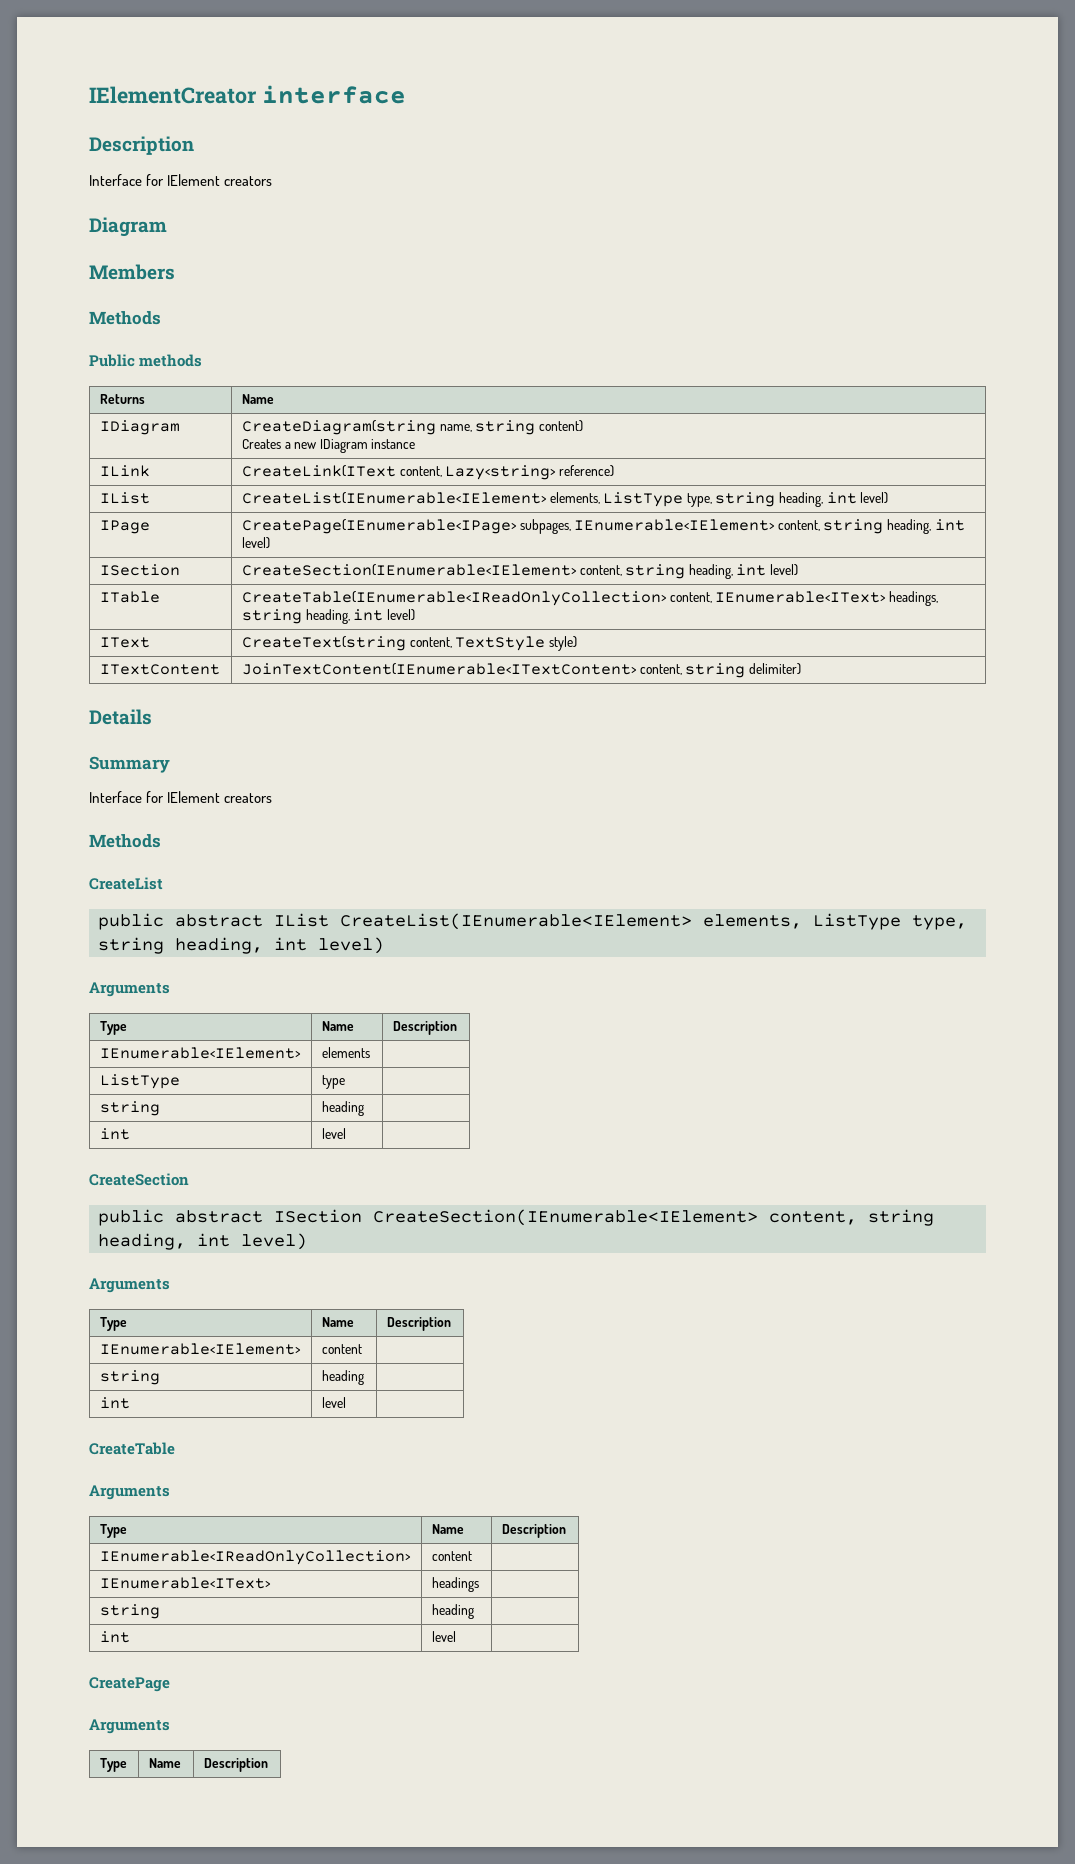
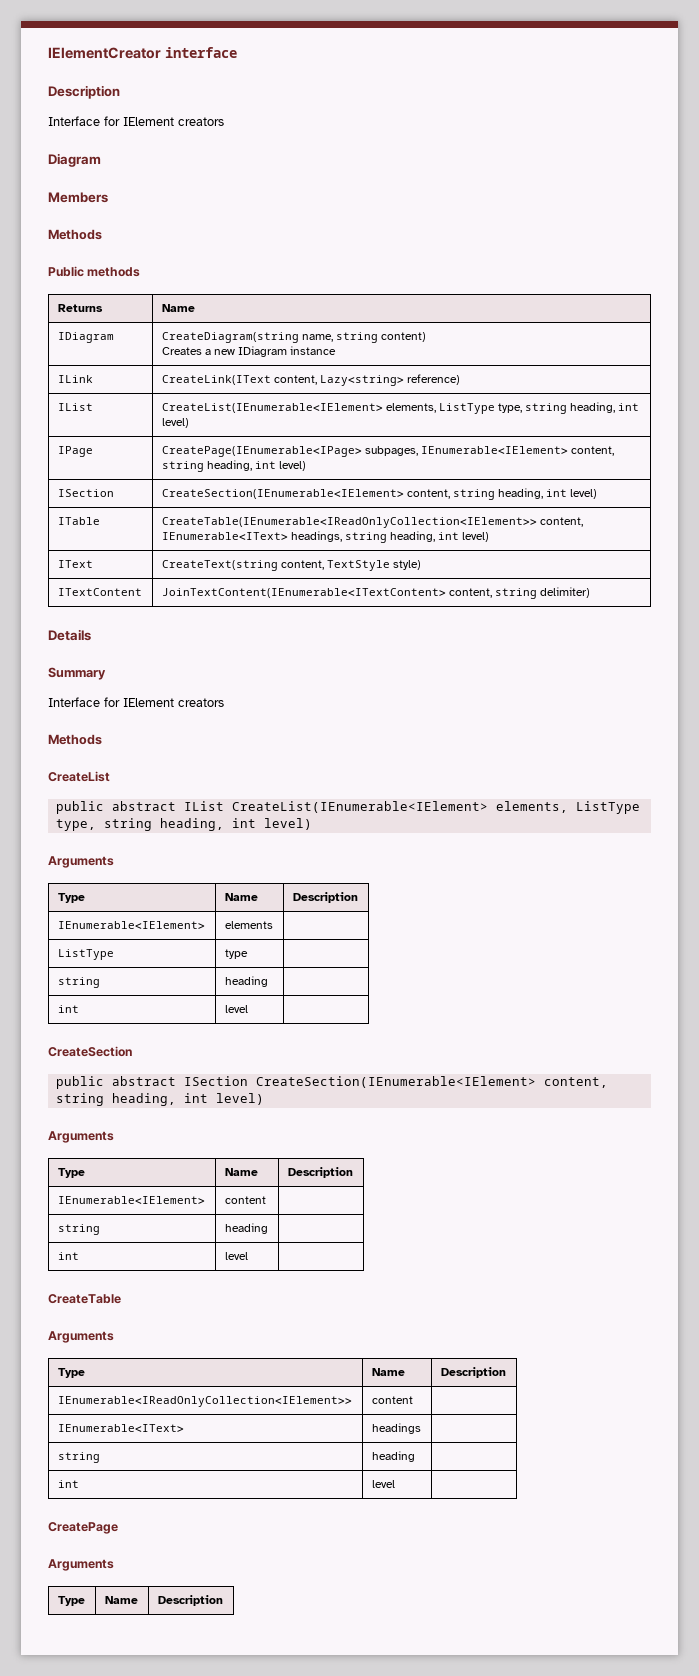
- ITable | CreateTable(IEnumerable<IReadOnlyCollection> content, IEnumerable<IText> headings, string heading, int level)
+ ITable | CreateTable(IEnumerable<IReadOnlyCollection<IElement>> content, IEnumerable<IText> headings, string heading, int level)
- IEnumerable<IReadOnlyCollection> | content |
+ IEnumerable<IReadOnlyCollection<IElement>> | content |

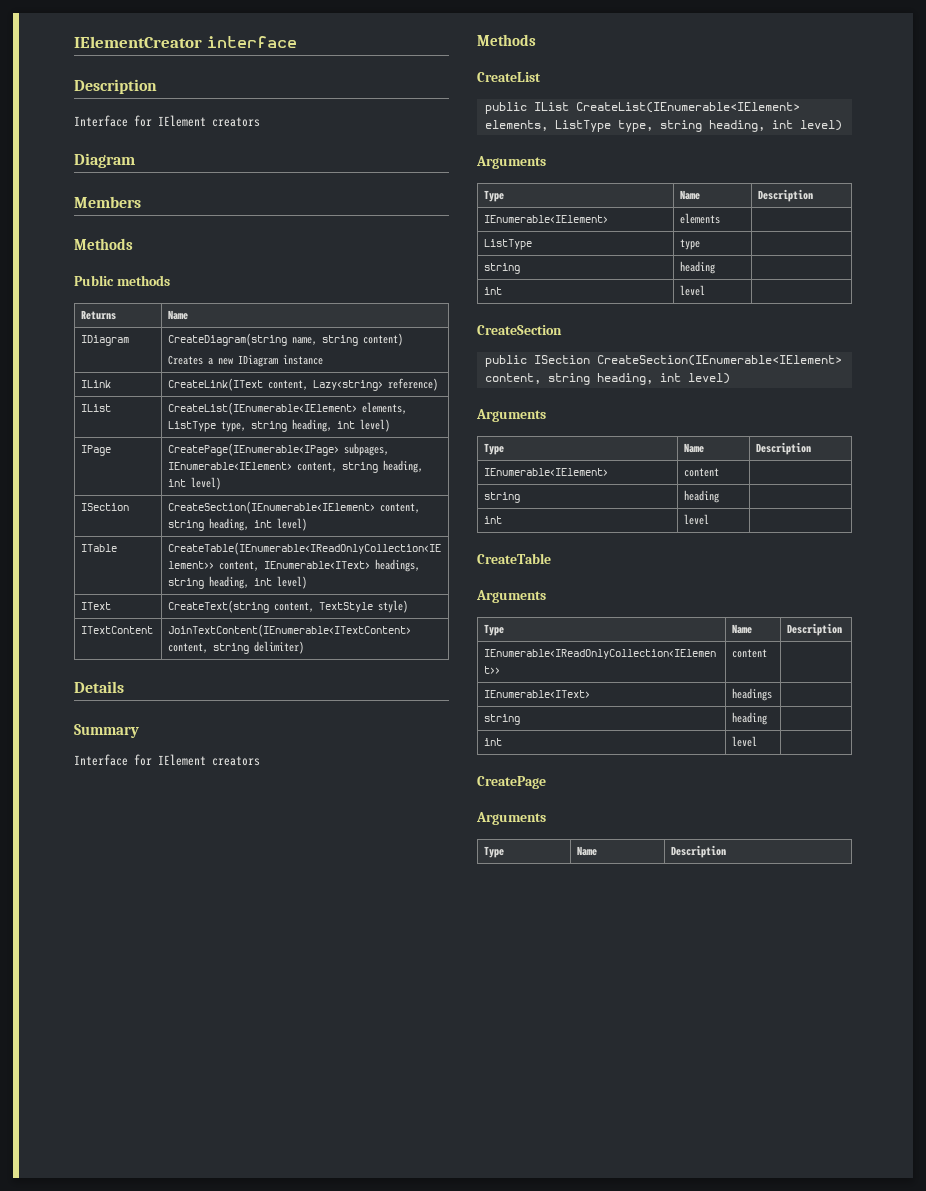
- public abstract IList CreateList(IEnumerable<IElement> elements, ListType type, string heading, int level)
+ public IList CreateList(IEnumerable<IElement> elements, ListType type, string heading, int level)
- public abstract ISection CreateSection(IEnumerable<IElement> content, string heading, int level)
+ public ISection CreateSection(IEnumerable<IElement> content, string heading, int level)

